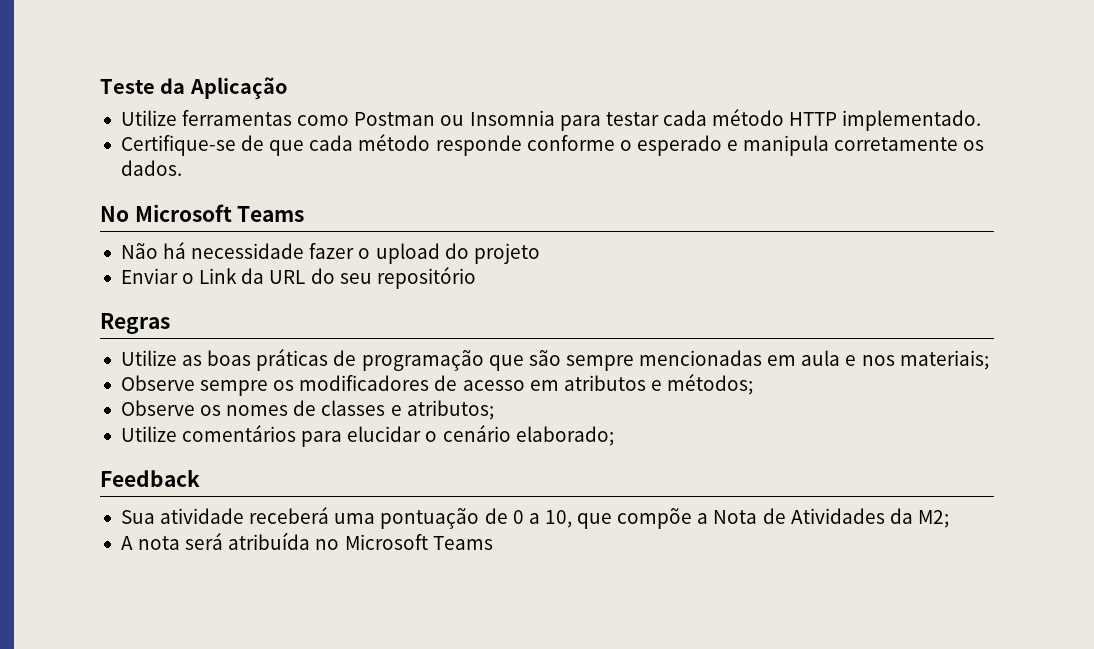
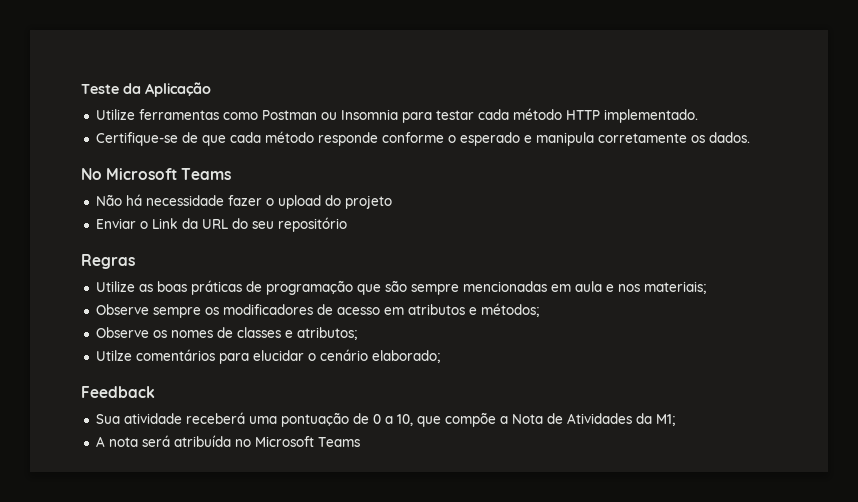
- Utilize comentários para elucidar o cenário elaborado;
+ Utilze comentários para elucidar o cenário elaborado;
- Sua atividade receberá uma pontuação de 0 a 10, que compõe a Nota de Atividades da M2;
+ Sua atividade receberá uma pontuação de 0 a 10, que compõe a Nota de Atividades da M1;

